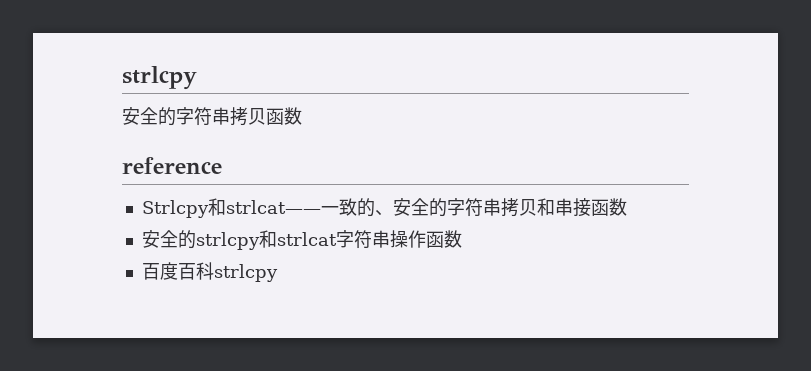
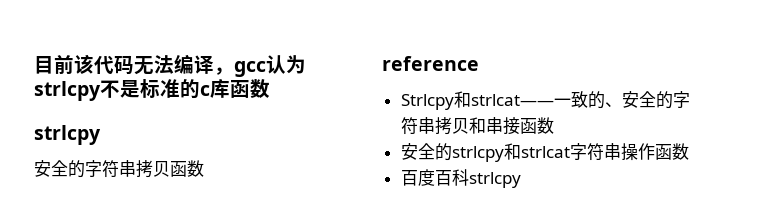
+ 目前该代码无法编译，gcc认为strlcpy不是标准的c库函数

